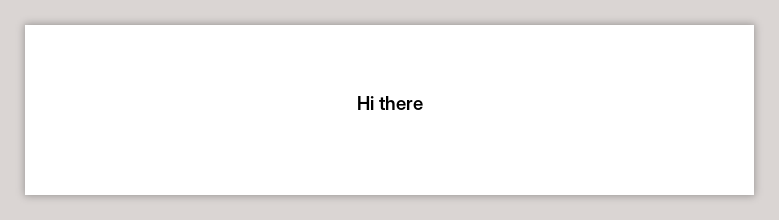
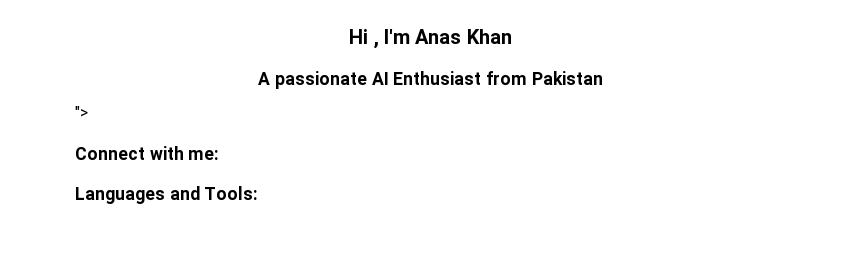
- Hi there
+ Hi , I'm Anas Khan
+ A passionate AI Enthusiast from Pakistan
+ ">
+ Connect with me:
+ Languages and Tools:

